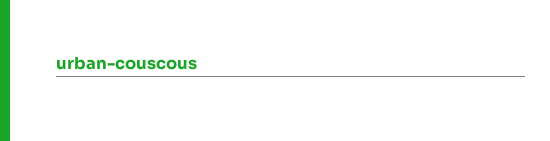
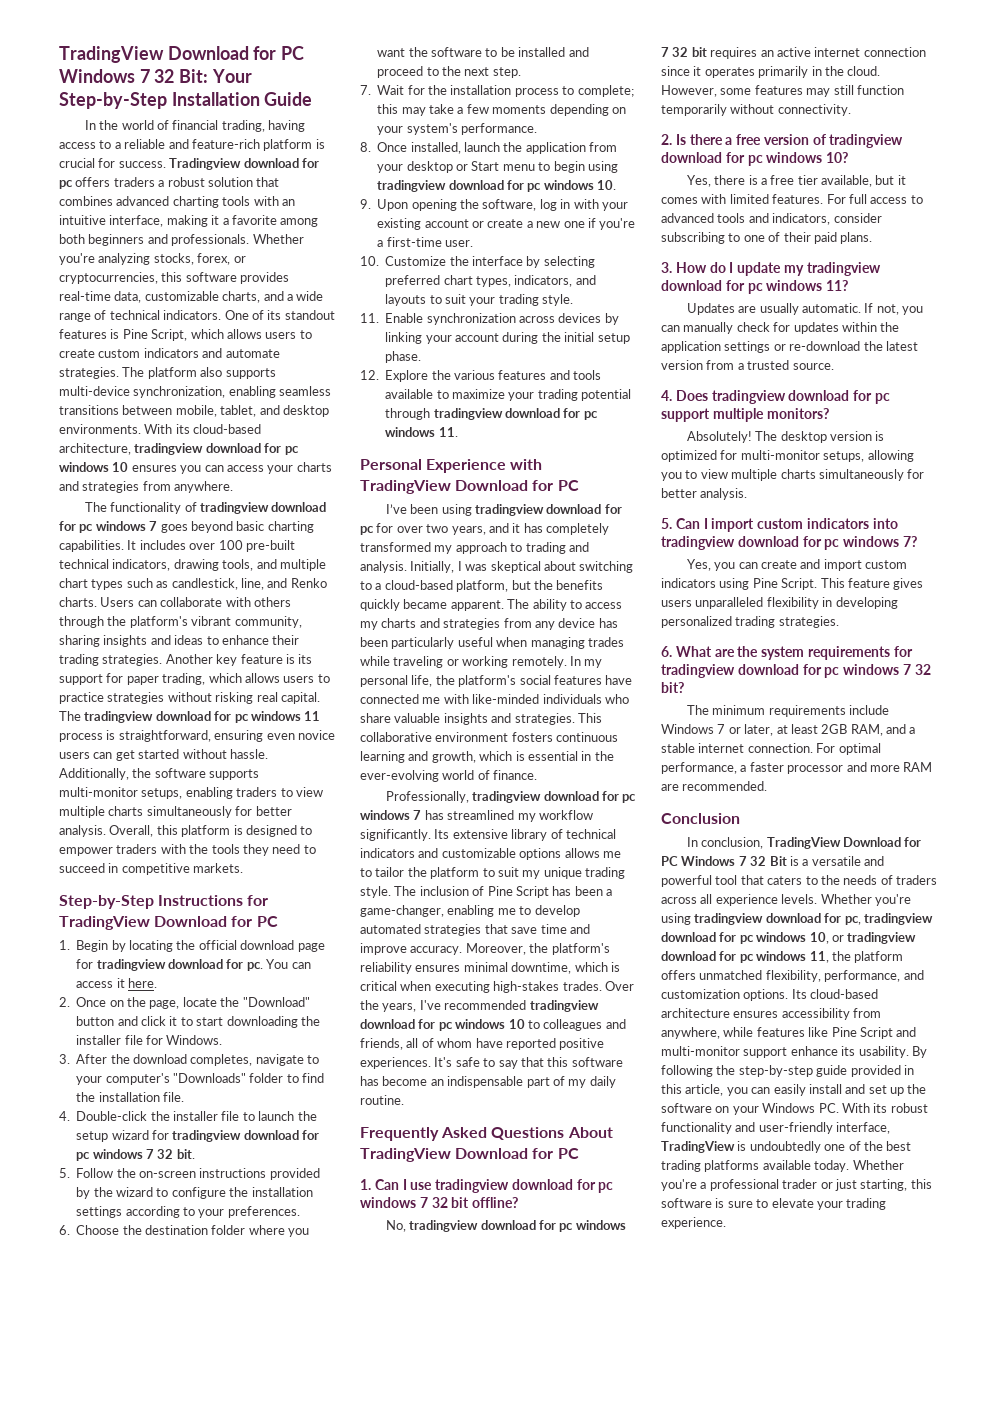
- urban-couscous
+ TradingView Download for PC Windows 7 32 Bit: Your Step-by-Step Installation Guide
+ In the world of financial trading, having access to a reliable and feature-rich platform is crucial for success. Tradingview download for pc offers traders a robust solution that combines advanced charting tools with an intuitive interface, making it a favorite among both beginners and professionals. Whether you're analyzing stocks, forex, or cryptocurrencies, this software provides real-time data, customizable charts, and a wide range of technical indicators. One of its standout features is Pine Script, which allows users to create custom indicators and automate strategies. The platform also supports multi-device synchronization, enabling seamless transitions between mobile, tablet, and desktop environments. With its cloud-based architecture, tradingview download for pc windows 10 ensures you can access your charts and strategies from anywhere.
+ The functionality of tradingview download for pc windows 7 goes beyond basic charting capabilities. It includes over 100 pre-built technical indicators, drawing tools, and multiple chart types such as candlestick, line, and Renko charts. Users can collaborate with others through the platform's vibrant community, sharing insights and ideas to enhance their trading strategies. Another key feature is its support for paper trading, which allows users to practice strategies without risking real capital. The tradingview download for pc windows 11 process is straightforward, ensuring even novice users can get started without hassle. Additionally, the software supports multi-monitor setups, enabling traders to view multiple charts simultaneously for better analysis. Overall, this platform is designed to empower traders with the tools they need to succeed in competitive markets.
+ Step-by-Step Instructions for TradingView Download for PC
+ 1. Begin by locating the official download page for tradingview download for pc. You can access it here.
+ 2. Once on the page, locate the "Download" button and click it to start downloading the installer file for Windows.
+ 3. After the download completes, navigate to your computer's "Downloads" folder to find the installation file.
+ 4. Double-click the installer file to launch the setup wizard for tradingview download for pc windows 7 32 bit.
+ 5. Follow the on-screen instructions provided by the wizard to configure the installation settings according to your preferences.
+ 6. Choose the destination folder where you want the software to be installed and proceed to the next step.
+ 7. Wait for the installation process to complete; this may take a few moments depending on your system's performance.
+ 8. Once installed, launch the application from your desktop or Start menu to begin using tradingview download for pc windows 10.
+ 9. Upon opening the software, log in with your existing account or create a new one if you're a first-time user.
+ 10. Customize the interface by selecting preferred chart types, indicators, and layouts to suit your trading style.
+ 11. Enable synchronization across devices by linking your account during the initial setup phase.
+ 12. Explore the various features and tools available to maximize your trading potential through tradingview download for pc windows 11.
+ Personal Experience with TradingView Download for PC
+ I’ve been using tradingview download for pc for over two years, and it has completely transformed my approach to trading and analysis. Initially, I was skeptical about switching to a cloud-based platform, but the benefits quickly became apparent. The ability to access my charts and strategies from any device has been particularly useful when managing trades while traveling or working remotely. In my personal life, the platform's social features have connected me with like-minded individuals who share valuable insights and strategies. This collaborative environment fosters continuous learning and growth, which is essential in the ever-evolving world of finance.
+ Professionally, tradingview download for pc windows 7 has streamlined my workflow significantly. Its extensive library of technical indicators and customizable options allows me to tailor the platform to suit my unique trading style. The inclusion of Pine Script has been a game-changer, enabling me to develop automated strategies that save time and improve accuracy. Moreover, the platform's reliability ensures minimal downtime, which is critical when executing high-stakes trades. Over the years, I've recommended tradingview download for pc windows 10 to colleagues and friends, all of whom have reported positive experiences. It's safe to say that this software has become an indispensable part of my daily routine.
+ Frequently Asked Questions About TradingView Download for PC
+ 1. Can I use tradingview download for pc windows 7 32 bit offline?
+ No, tradingview download for pc windows 7 32 bit requires an active internet connection since it operates primarily in the cloud. However, some features may still function temporarily without connectivity.
+ 2. Is there a free version of tradingview download for pc windows 10?
+ Yes, there is a free tier available, but it comes with limited features. For full access to advanced tools and indicators, consider subscribing to one of their paid plans.
+ 3. How do I update my tradingview download for pc windows 11?
+ Updates are usually automatic. If not, you can manually check for updates within the application settings or re-download the latest version from a trusted source.
+ 4. Does tradingview download for pc support multiple monitors?
+ Absolutely! The desktop version is optimized for multi-monitor setups, allowing you to view multiple charts simultaneously for better analysis.
+ 5. Can I import custom indicators into tradingview download for pc windows 7?
+ Yes, you can create and import custom indicators using Pine Script. This feature gives users unparalleled flexibility in developing personalized trading strategies.
+ 6. What are the system requirements for tradingview download for pc windows 7 32 bit?
+ The minimum requirements include Windows 7 or later, at least 2GB RAM, and a stable internet connection. For optimal performance, a faster processor and more RAM are recommended.
+ Conclusion
+ In conclusion, TradingView Download for PC Windows 7 32 Bit is a versatile and powerful tool that caters to the needs of traders across all experience levels. Whether you're using tradingview download for pc, tradingview download for pc windows 10, or tradingview download for pc windows 11, the platform offers unmatched flexibility, performance, and customization options. Its cloud-based architecture ensures accessibility from anywhere, while features like Pine Script and multi-monitor support enhance its usability. By following the step-by-step guide provided in this article, you can easily install and set up the software on your Windows PC. With its robust functionality and user-friendly interface, TradingView is undoubtedly one of the best trading platforms available today. Whether you're a professional trader or just starting, this software is sure to elevate your trading experience.

